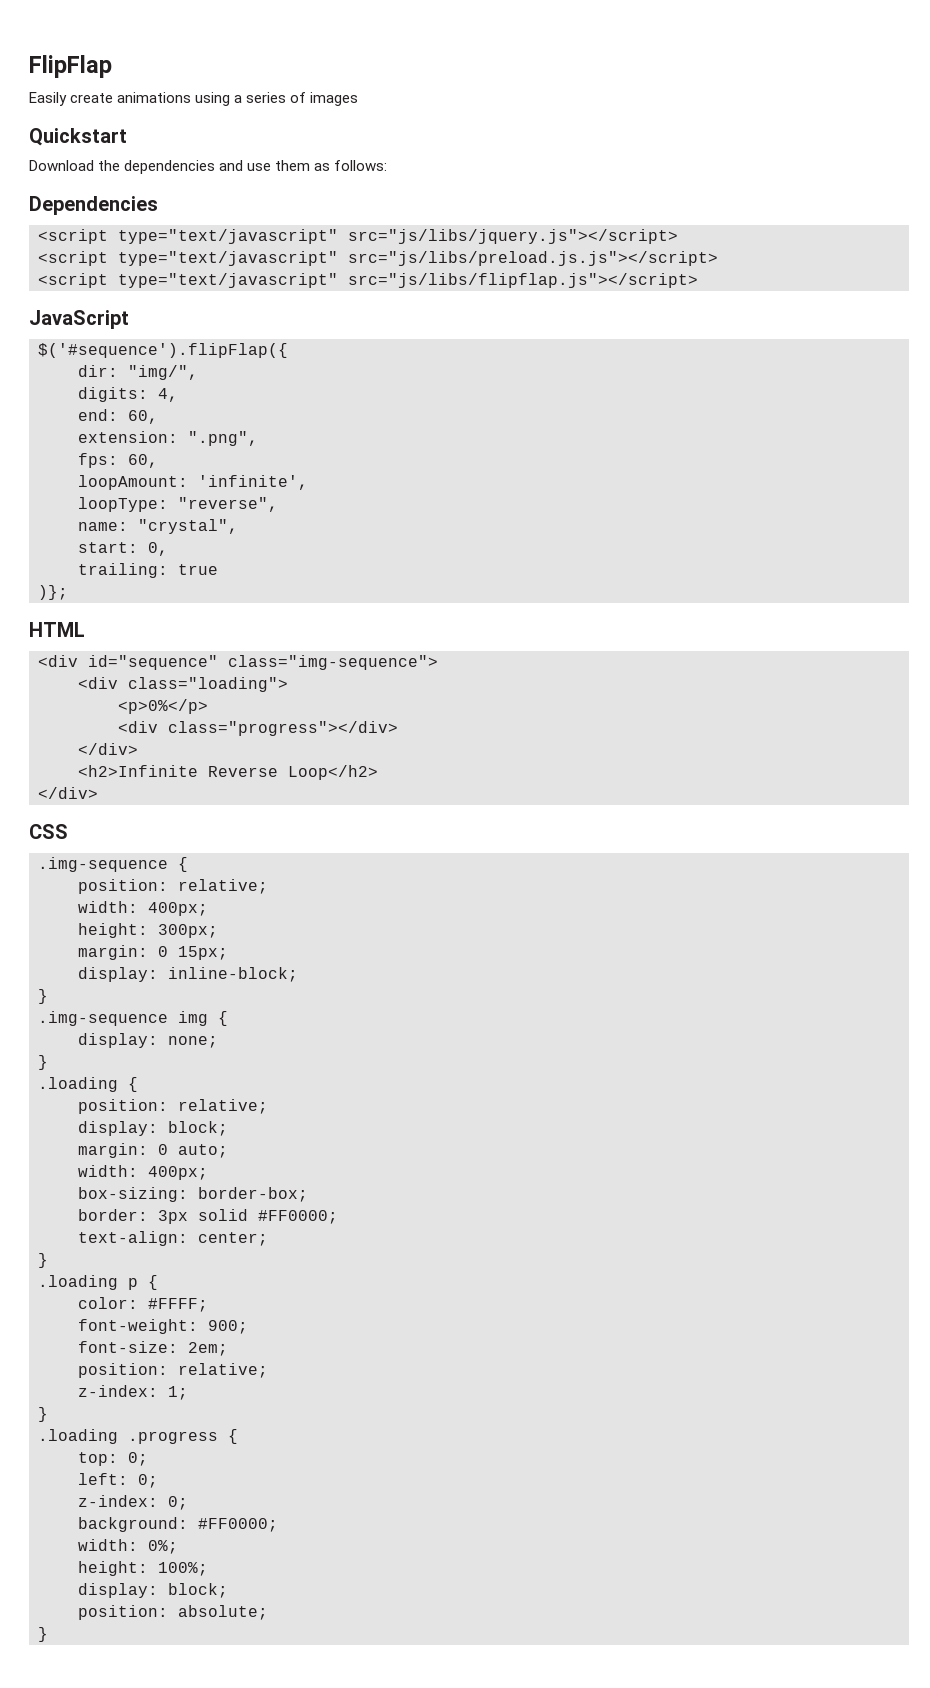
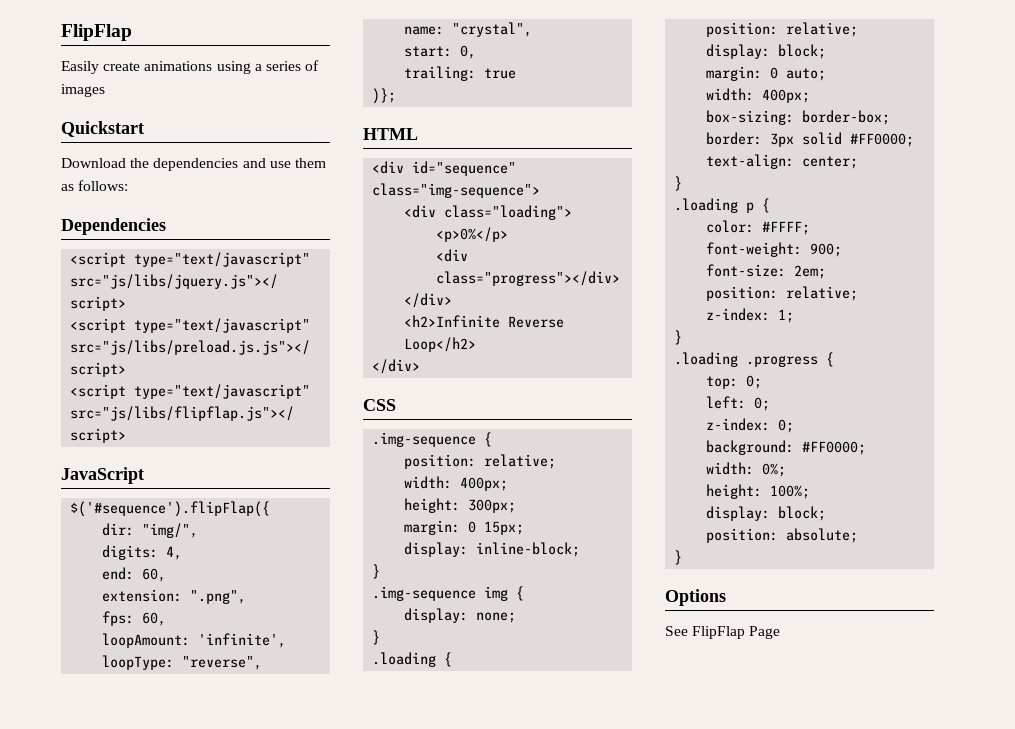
+ Options
+ See FlipFlap Page

